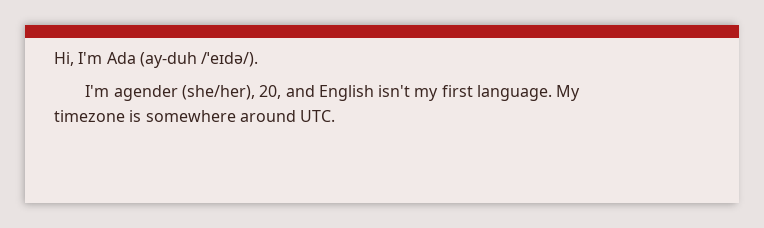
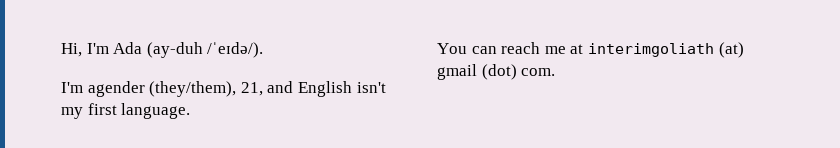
- I'm agender (she/her), 20, and English isn't my first language. My timezone is somewhere around UTC.
+ I'm agender (they/them), 21, and English isn't my first language.
+ You can reach me at interimgoliath (at) gmail (dot) com.

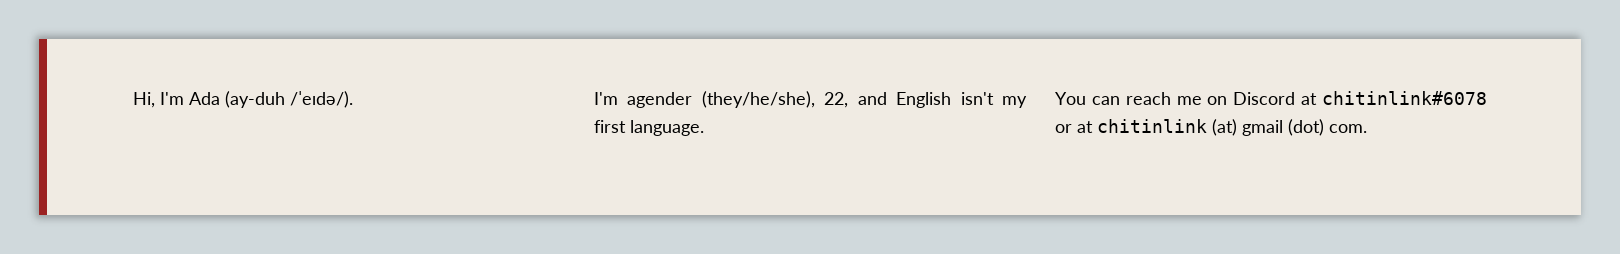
- I'm agender (they/them), 21, and English isn't my first language.
+ I'm agender (they/he/she), 22, and English isn't my first language.
- You can reach me at interimgoliath (at) gmail (dot) com.
+ You can reach me on Discord at chitinlink#6078 or at chitinlink (at) gmail (dot) com.

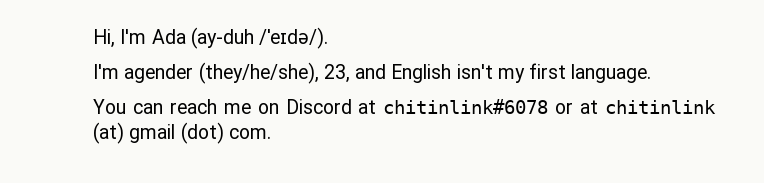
- I'm agender (they/he/she), 22, and English isn't my first language.
+ I'm agender (they/he/she), 23, and English isn't my first language.

